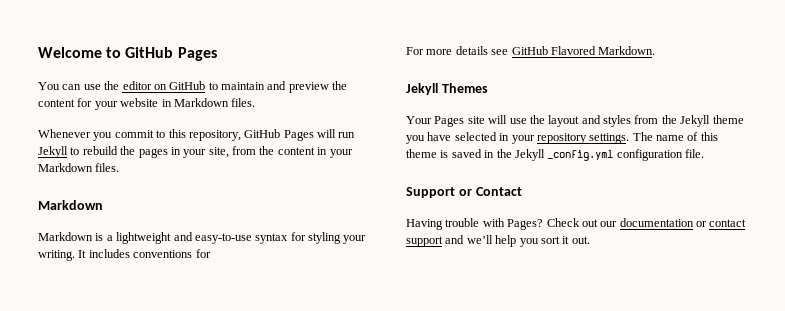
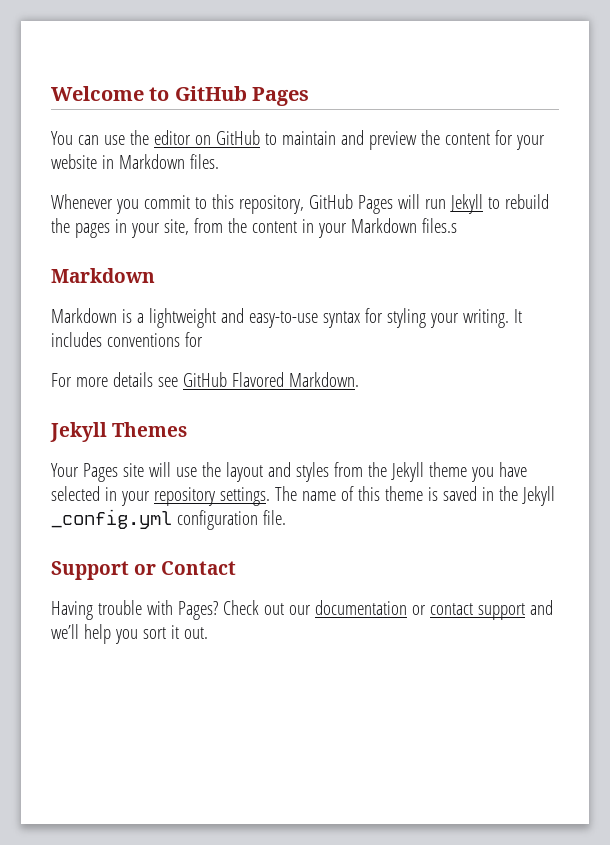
- Whenever you commit to this repository, GitHub Pages will run Jekyll to rebuild the pages in your site, from the content in your Markdown files.
+ Whenever you commit to this repository, GitHub Pages will run Jekyll to rebuild the pages in your site, from the content in your Markdown files.s

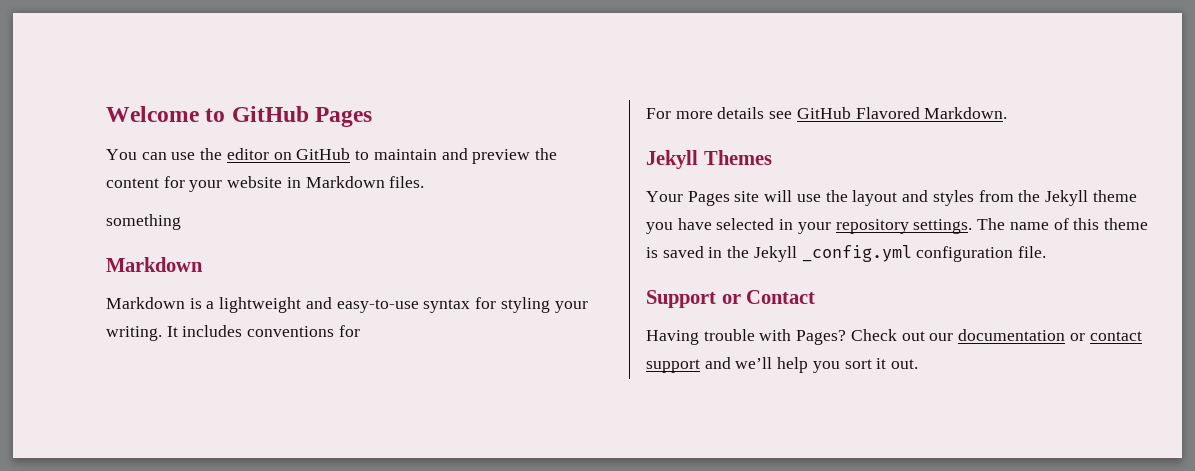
- Whenever you commit to this repository, GitHub Pages will run Jekyll to rebuild the pages in your site, from the content in your Markdown files.s
+ something

